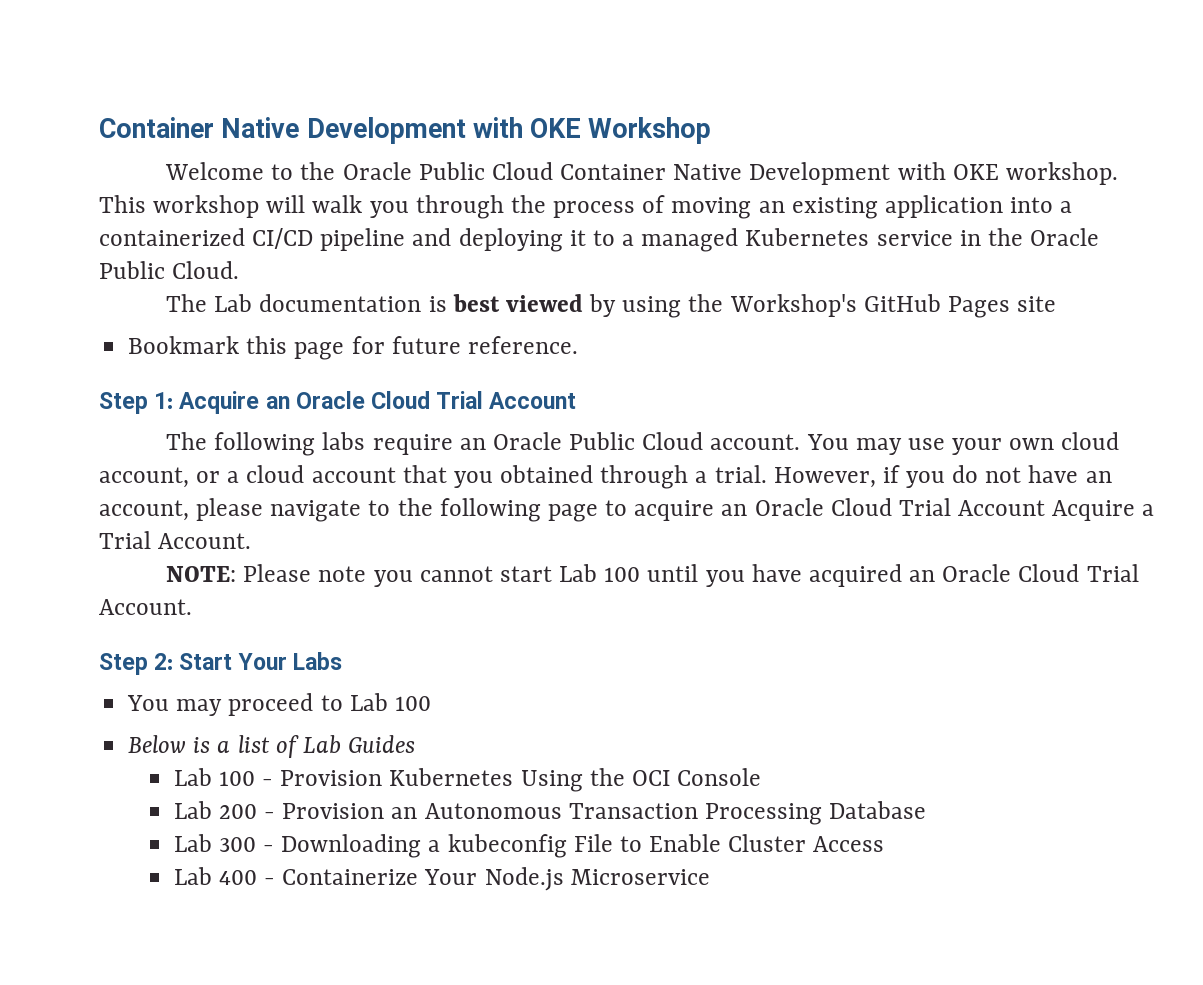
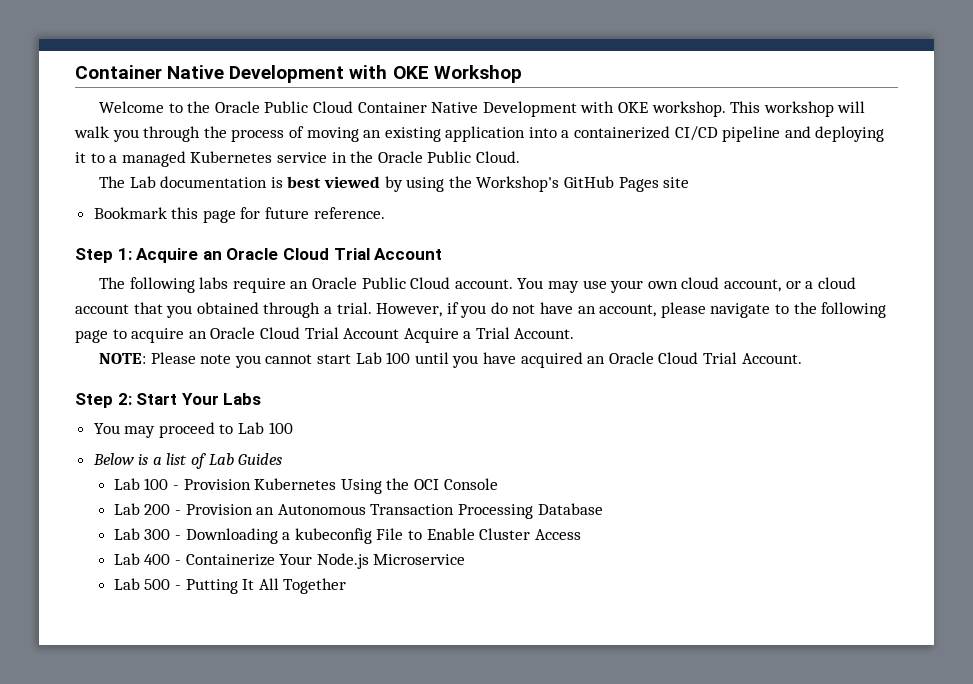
+ Lab 500 - Putting It All Together

